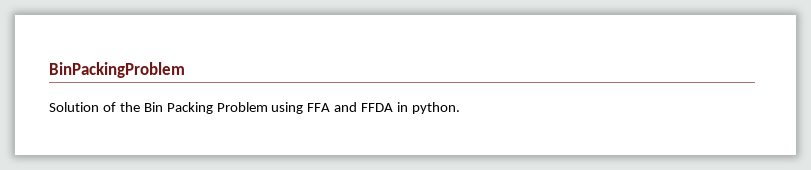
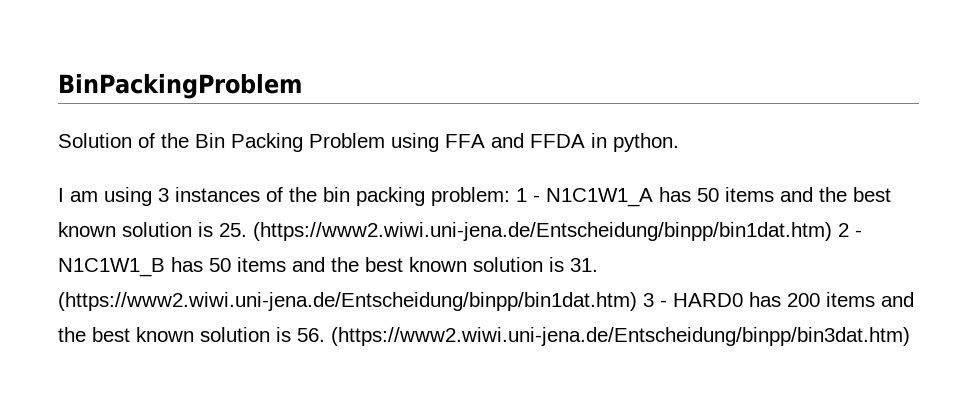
+ I am using 3 instances of the bin packing problem: 1 - N1C1W1_A has 50 items and the best known solution is 25. (https://www2.wiwi.uni-jena.de/Entscheidung/binpp/bin1dat.htm) 2 - N1C1W1_B has 50 items and the best known solution is 31. (https://www2.wiwi.uni-jena.de/Entscheidung/binpp/bin1dat.htm) 3 - HARD0 has 200 items and the best known solution is 56. (https://www2.wiwi.uni-jena.de/Entscheidung/binpp/bin3dat.htm)

